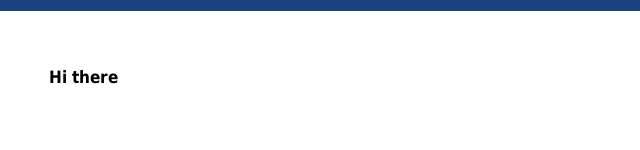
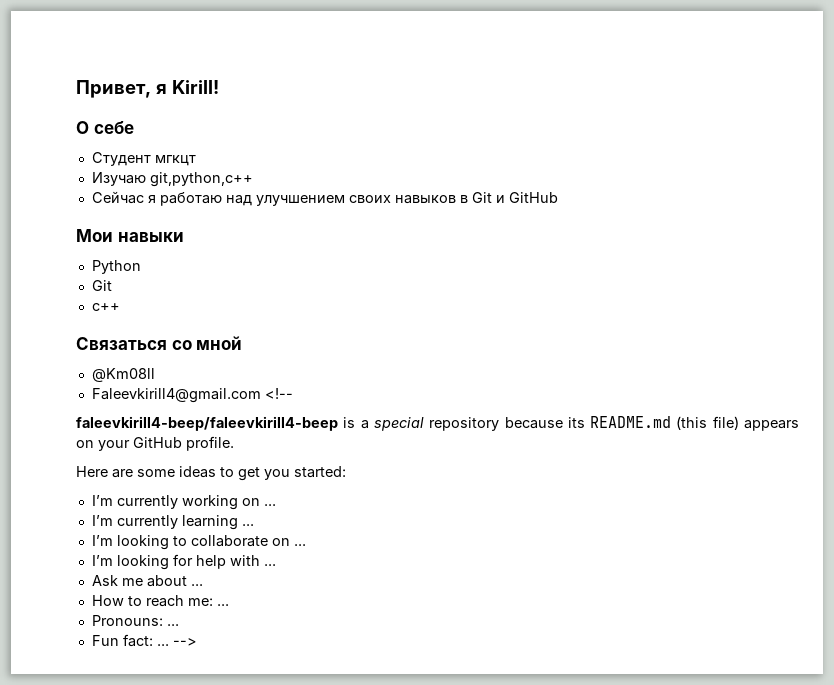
- Hi there
+ Привет, я Kirill!
+ О себе
+ Студент мгкцт
+ Изучаю git,python,c++
+ Сейчас я работаю над улучшением своих навыков в Git и GitHub
+ Мои навыки
+ Python
+ Git
+ c++
+ Связаться со мной
+ @Km08ll
+ Faleevkirill4@gmail.com <!--
+ faleevkirill4-beep/faleevkirill4-beep is a special repository because its README.md (this file) appears on your GitHub profile.
+ Here are some ideas to get you started:
+ I’m currently working on ...
+ I’m currently learning ...
+ I’m looking to collaborate on ...
+ I’m looking for help with ...
+ Ask me about ...
+ How to reach me: ...
+ Pronouns: ...
+ Fun fact: ... -->

